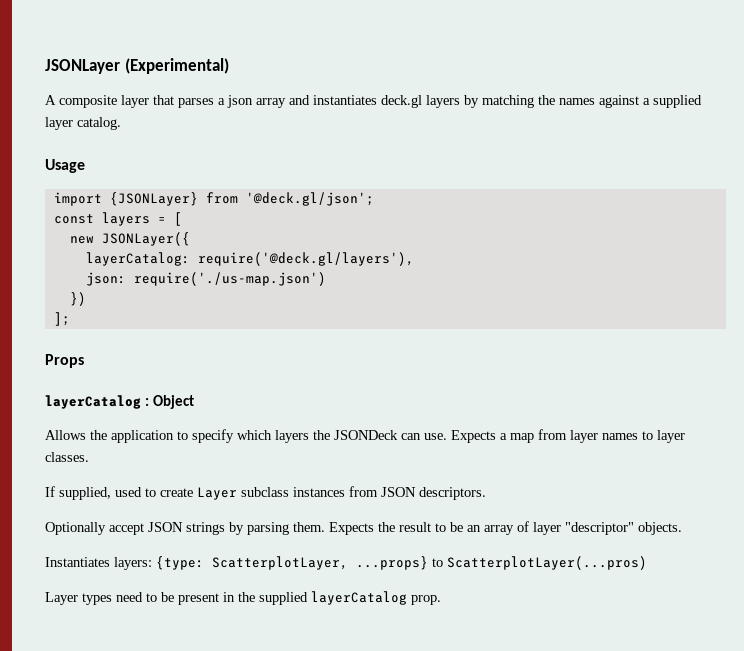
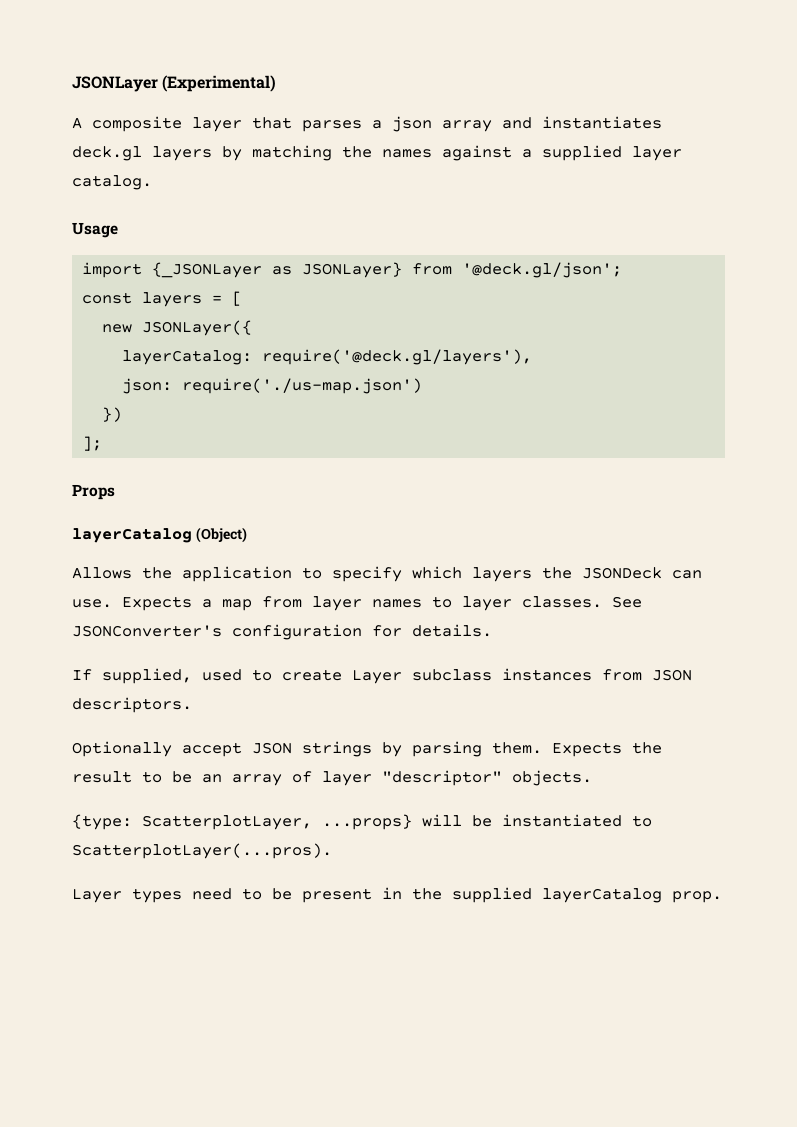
- import {JSONLayer} from '@deck.gl/json';
+ import {_JSONLayer as JSONLayer} from '@deck.gl/json';
- layerCatalog : Object
+ layerCatalog (Object)
+ See JSONConverter's configuration for details.
- Instantiates layers: {type: ScatterplotLayer, ...props} to ScatterplotLayer(...pros)
+ {type: ScatterplotLayer, ...props} will be instantiated to ScatterplotLayer(...pros).

